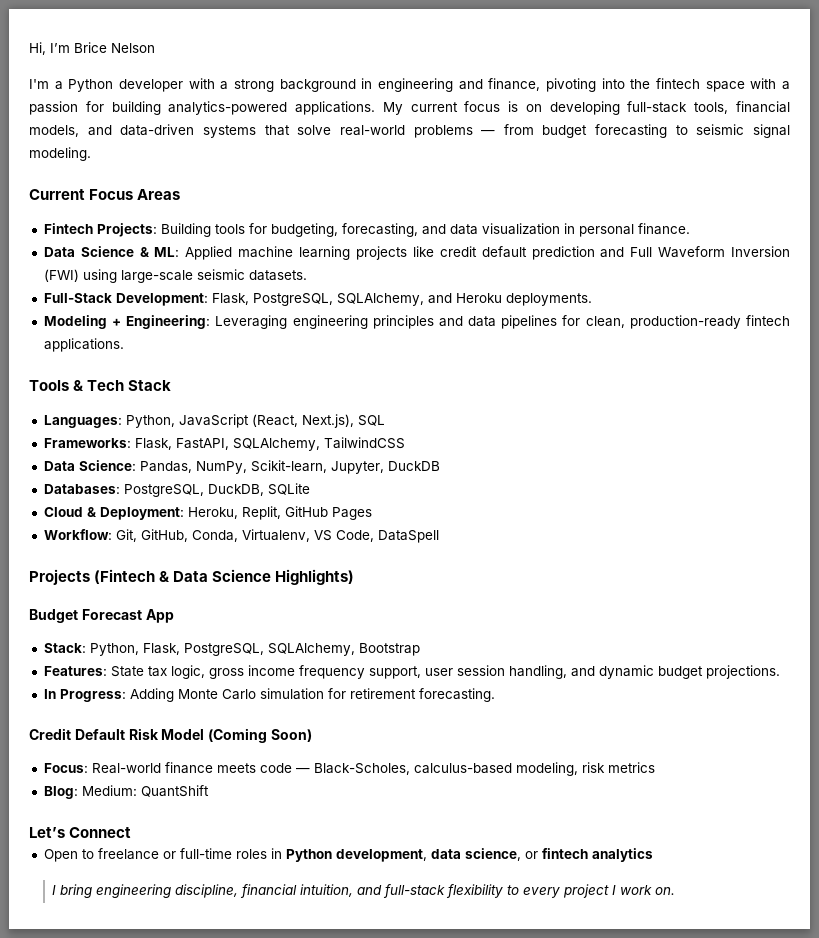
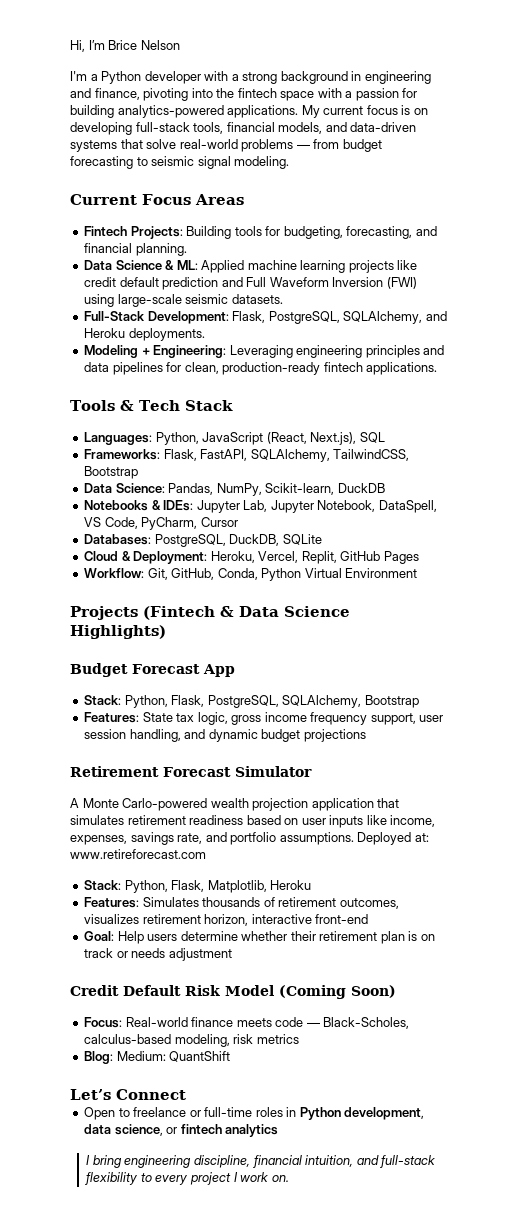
- Fintech Projects: Building tools for budgeting, forecasting, and data visualization in personal finance.
+ Fintech Projects: Building tools for budgeting, forecasting, and financial planning.
- Frameworks: Flask, FastAPI, SQLAlchemy, TailwindCSS
+ Frameworks: Flask, FastAPI, SQLAlchemy, TailwindCSS, Bootstrap
- Data Science: Pandas, NumPy, Scikit-learn, Jupyter, DuckDB
+ Data Science: Pandas, NumPy, Scikit-learn, DuckDB
+ Notebooks & IDEs: Jupyter Lab, Jupyter Notebook, DataSpell, VS Code, PyCharm, Cursor
- Cloud & Deployment: Heroku, Replit, GitHub Pages
+ Cloud & Deployment: Heroku, Vercel, Replit, GitHub Pages
- Workflow: Git, GitHub, Conda, Virtualenv, VS Code, DataSpell
+ Workflow: Git, GitHub, Conda, Python Virtual Environment
- Features: State tax logic, gross income frequency support, user session handling, and dynamic budget projections.
- In Progress: Adding Monte Carlo simulation for retirement forecasting.
+ Features: State tax logic, gross income frequency support, user session handling, and dynamic budget projections
+ Retirement Forecast Simulator
+ A Monte Carlo-powered wealth projection application that simulates retirement readiness based on user inputs like income, expenses, savings rate, and portfolio assumptions. Deployed at: www.retireforecast.com
+ Stack: Python, Flask, Matplotlib, Heroku
+ Features: Simulates thousands of retirement outcomes, visualizes retirement horizon, interactive front-end
+ Goal: Help users determine whether their retirement plan is on track or needs adjustment

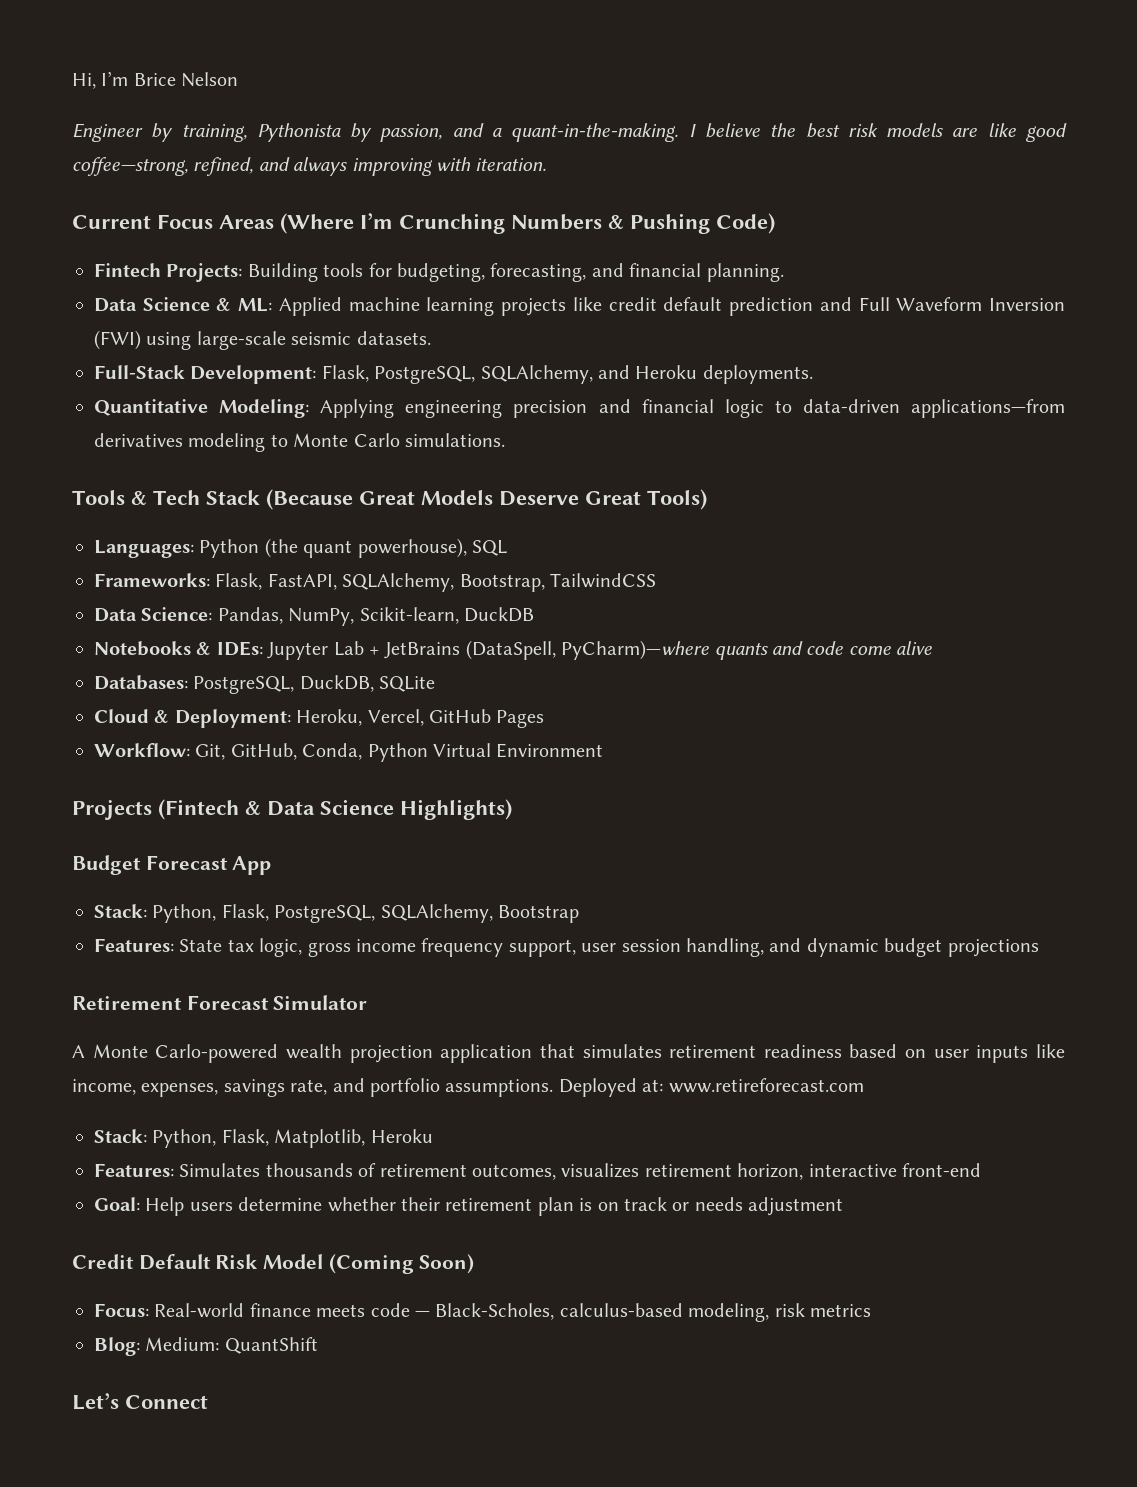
- I'm a Python developer with a strong background in engineering and finance, pivoting into the fintech space with a passion for building analytics-powered applications. My current focus is on developing full-stack tools, financial models, and data-driven systems that solve real-world problems — from budget forecasting to seismic signal modeling.
- Current Focus Areas
+ Engineer by training, Pythonista by passion, and a quant-in-the-making. I believe the best risk models are like good coffee—strong, refined, and always improving with iteration.
+ Current Focus Areas (Where I’m Crunching Numbers & Pushing Code)
- Modeling + Engineering: Leveraging engineering principles and data pipelines for clean, production-ready fintech applications.
- Tools & Tech Stack
- Languages: Python, JavaScript (React, Next.js), SQL
+ Quantitative Modeling: Applying engineering precision and financial logic to data-driven applications—from derivatives modeling to Monte Carlo simulations.
+ Tools & Tech Stack (Because Great Models Deserve Great Tools)
+ Languages: Python (the quant powerhouse), SQL
- Frameworks: Flask, FastAPI, SQLAlchemy, TailwindCSS, Bootstrap
+ Frameworks: Flask, FastAPI, SQLAlchemy, Bootstrap, TailwindCSS
- Notebooks & IDEs: Jupyter Lab, Jupyter Notebook, DataSpell, VS Code, PyCharm, Cursor
+ Notebooks & IDEs: Jupyter Lab + JetBrains (DataSpell, PyCharm)—where quants and code come alive
- Cloud & Deployment: Heroku, Vercel, Replit, GitHub Pages
+ Cloud & Deployment: Heroku, Vercel, GitHub Pages
- Open to freelance or full-time roles in Python development, data science, or fintech analytics
- I bring engineering discipline, financial intuition, and full-stack flexibility to every project I work on.

